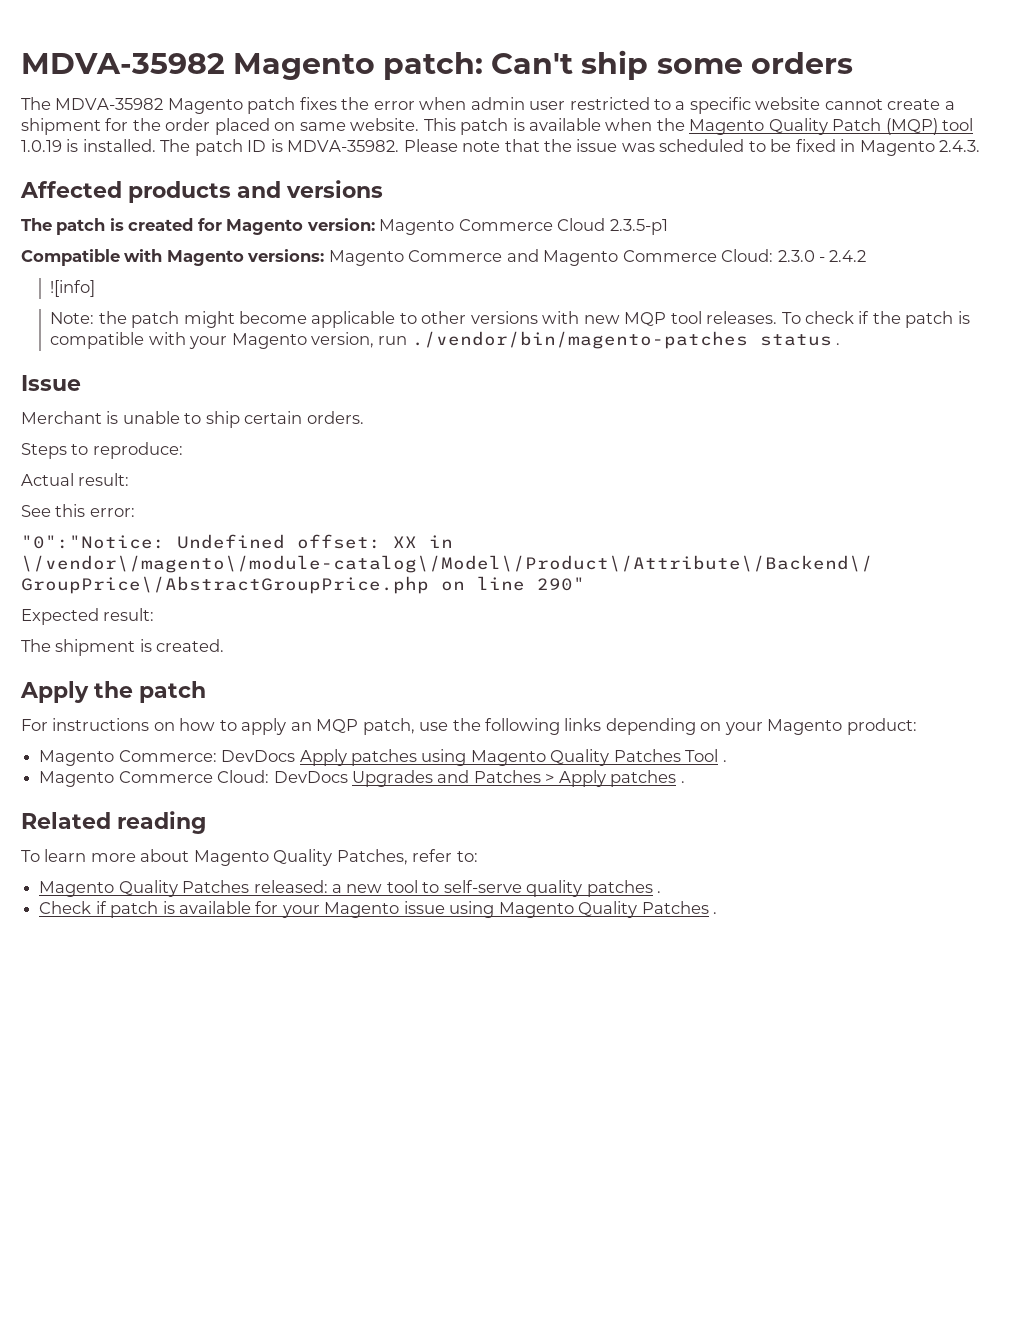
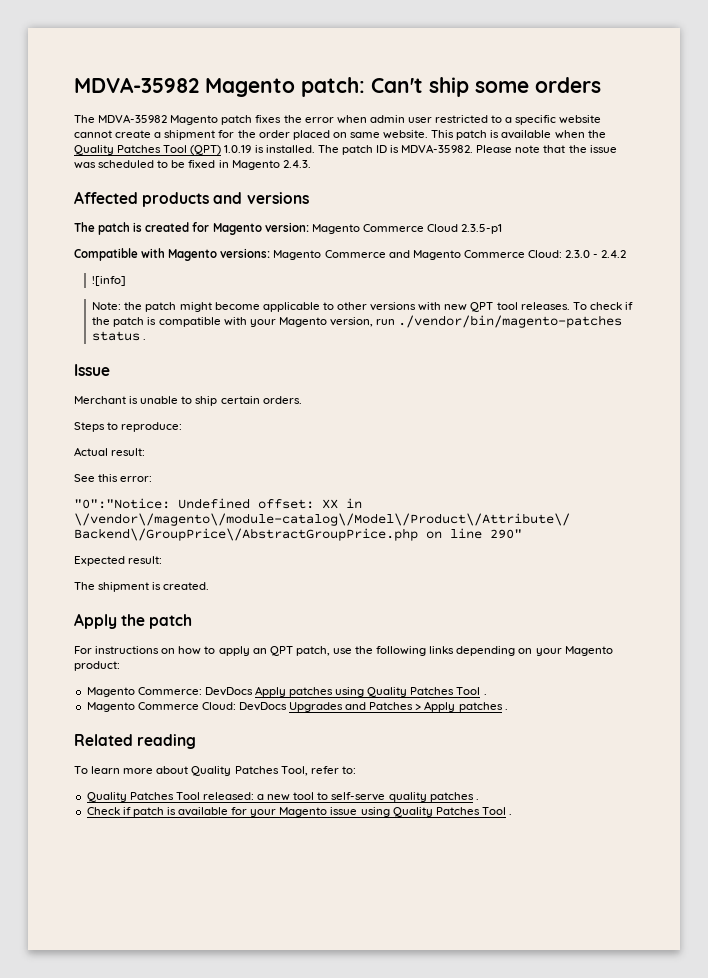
- This patch is available when the Magento Quality Patch (MQP) tool 1.0.19 is installed.
+ This patch is available when the Quality Patches Tool (QPT) 1.0.19 is installed.
- Note: the patch might become applicable to other versions with new MQP tool releases.
+ Note: the patch might become applicable to other versions with new QPT tool releases.
- For instructions on how to apply an MQP patch, use the following links depending on your Magento product:
+ For instructions on how to apply an QPT patch, use the following links depending on your Magento product:
- Magento Commerce: DevDocs Apply patches using Magento Quality Patches Tool .
+ Magento Commerce: DevDocs Apply patches using Quality Patches Tool .
- To learn more about Magento Quality Patches, refer to:
+ To learn more about Quality Patches Tool, refer to:
- Magento Quality Patches released: a new tool to self-serve quality patches .
+ Quality Patches Tool released: a new tool to self-serve quality patches .
- Check if patch is available for your Magento issue using Magento Quality Patches .
+ Check if patch is available for your Magento issue using Quality Patches Tool .

